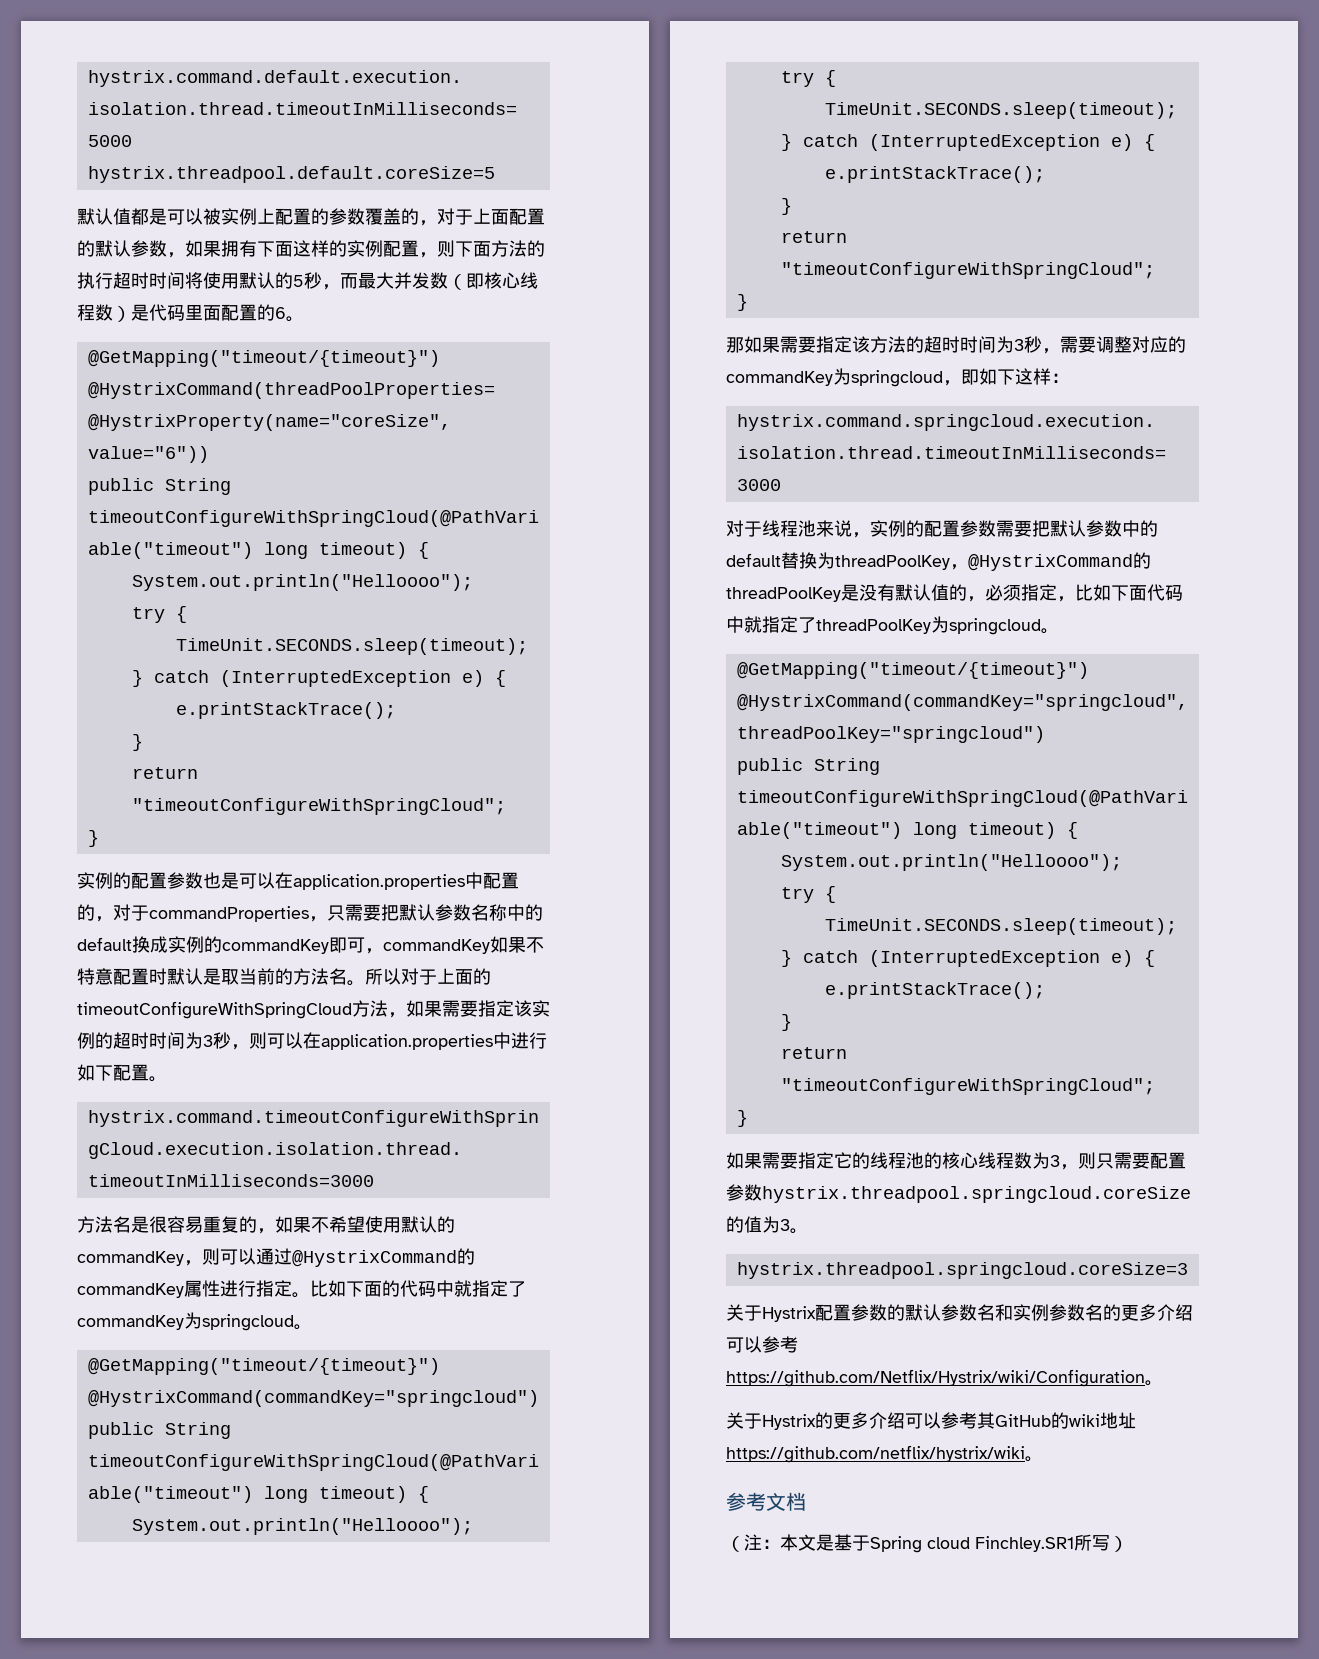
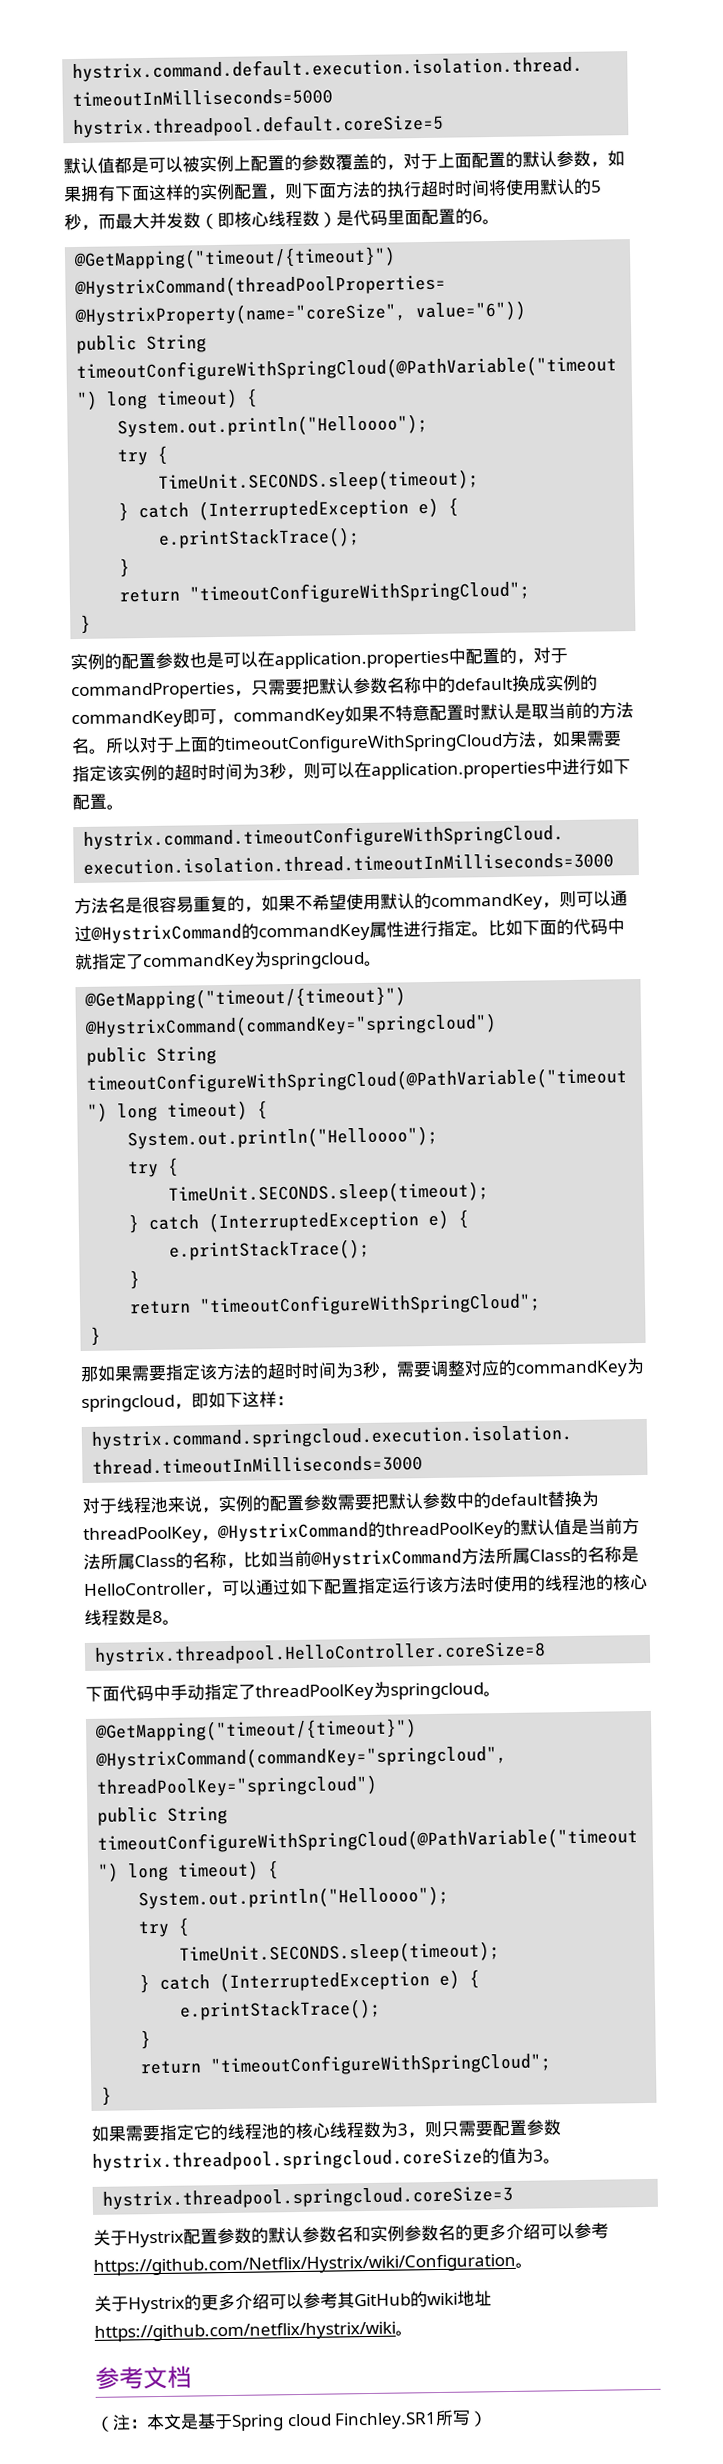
- 对于线程池来说，实例的配置参数需要把默认参数中的default替换为threadPoolKey，@HystrixCommand的threadPoolKey是没有默认值的，必须指定，比如下面代码中就指定了threadPoolKey为springcloud。
+ 对于线程池来说，实例的配置参数需要把默认参数中的default替换为threadPoolKey，@HystrixCommand的threadPoolKey的默认值是当前方法所属Class的名称，比如当前@HystrixCommand方法所属Class的名称是HelloController，可以通过如下配置指定运行该方法时使用的线程池的核心线程数是8。
+ hystrix.threadpool.HelloController.coreSize=8
+ 下面代码中手动指定了threadPoolKey为springcloud。

